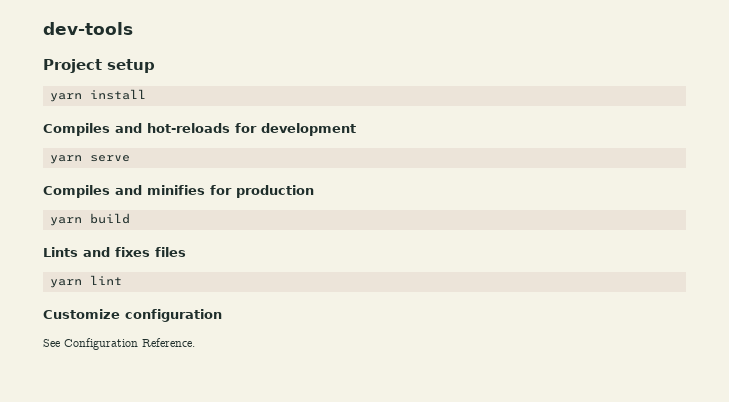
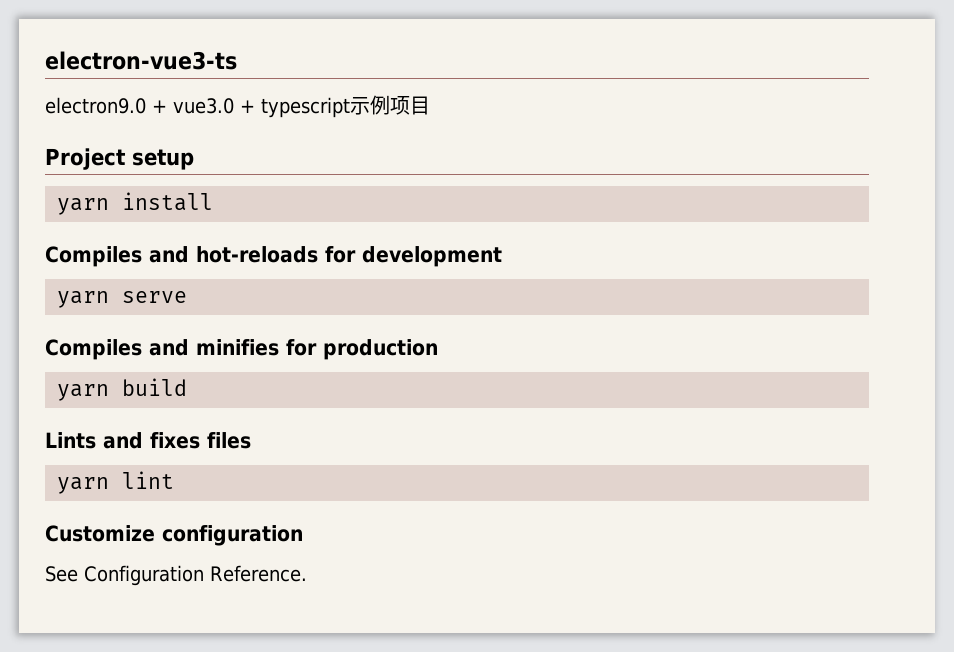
- dev-tools
+ electron-vue3-ts
+ electron9.0 + vue3.0 + typescript示例项目

